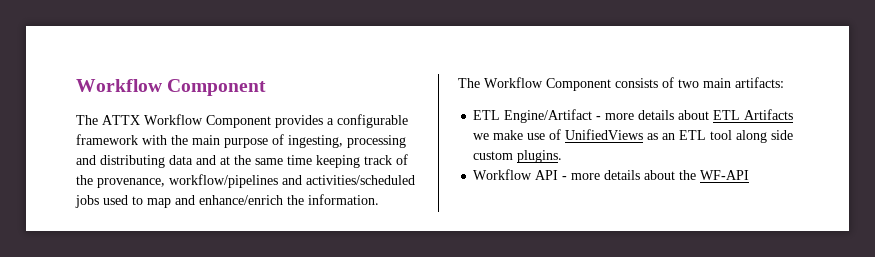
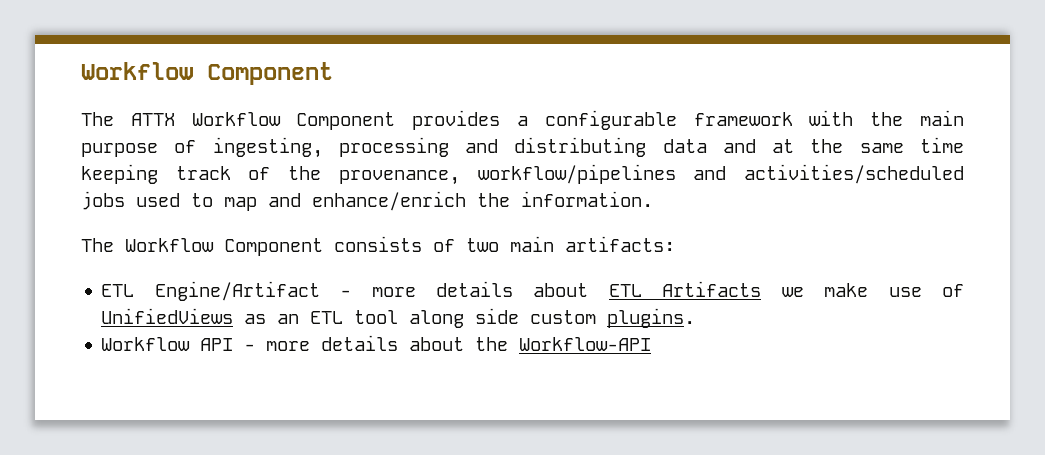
- Workflow API - more details about the WF-API
+ Workflow API - more details about the Workflow-API

